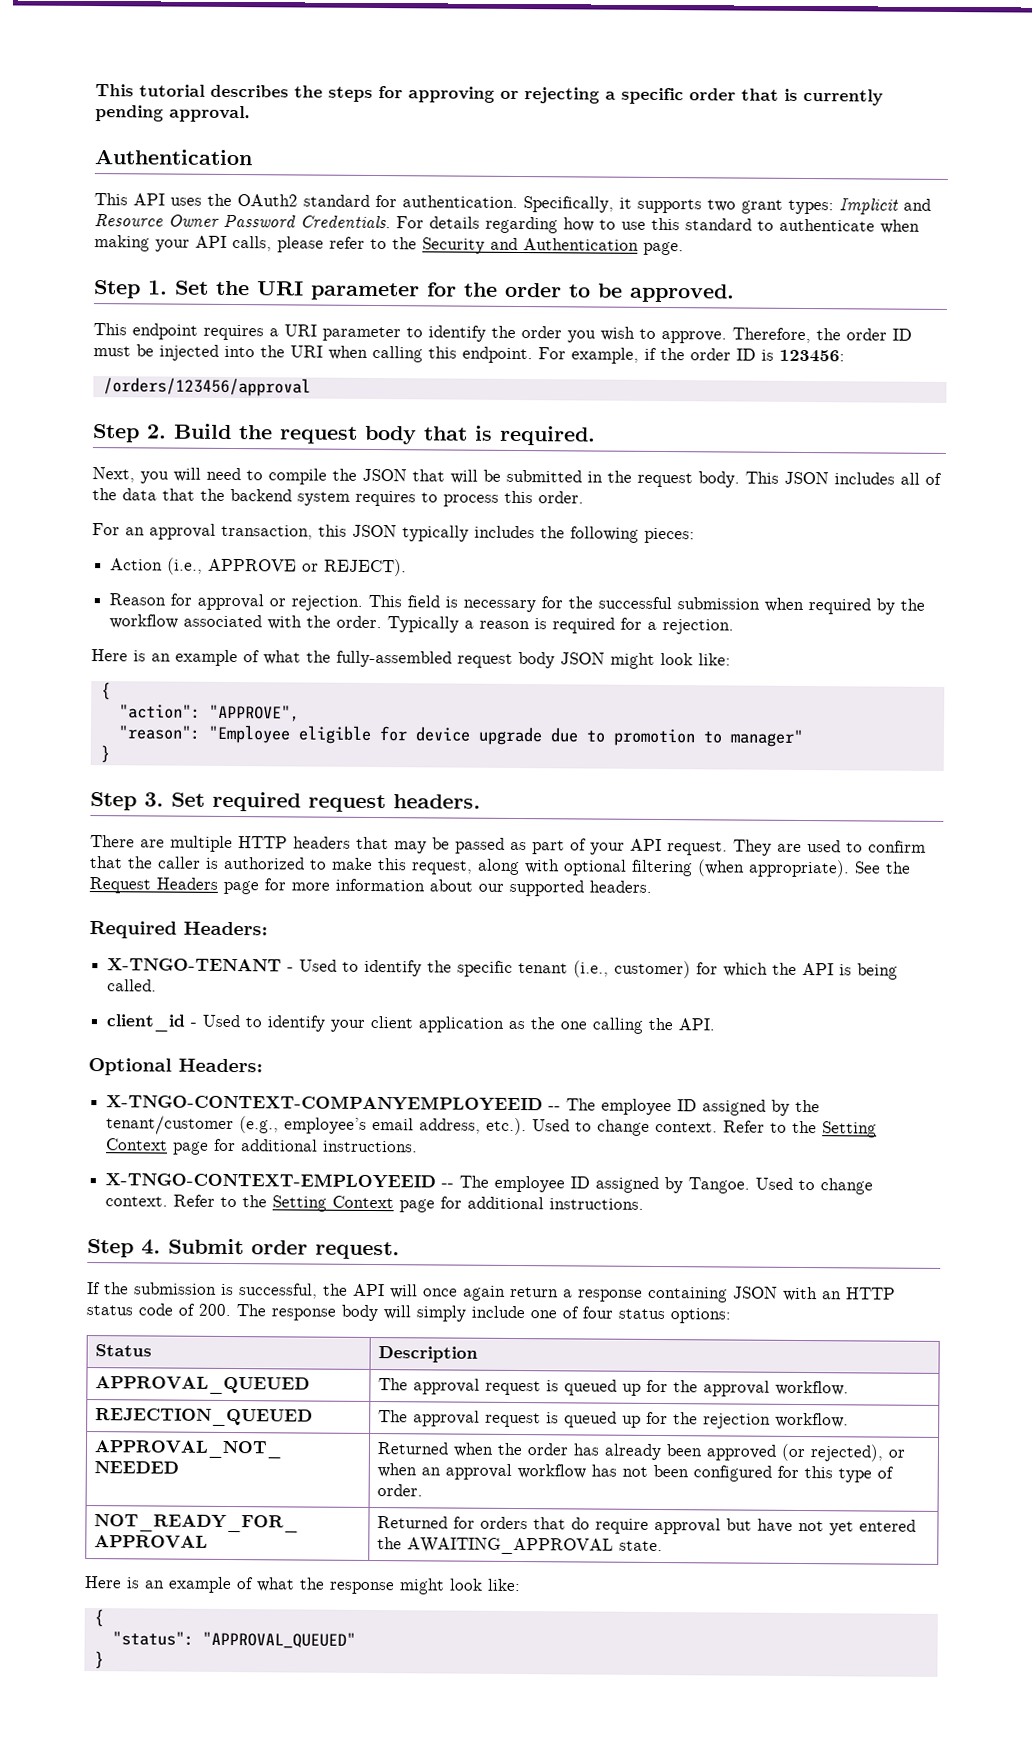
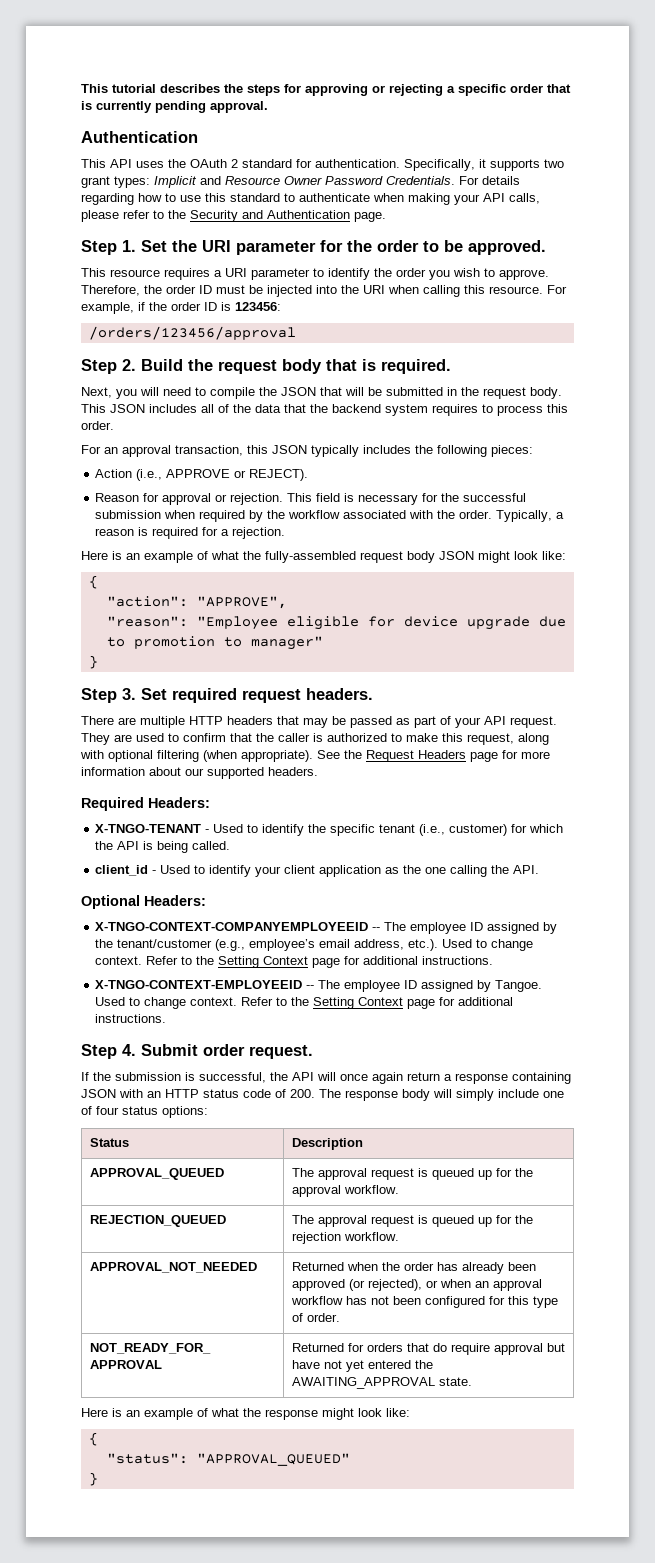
- This API uses the OAuth2 standard for authentication.
+ This API uses the OAuth 2 standard for authentication.
- This endpoint requires a URI parameter to identify the order you wish to approve.
+ This resource requires a URI parameter to identify the order you wish to approve.
- Therefore, the order ID must be injected into the URI when calling this endpoint.
+ Therefore, the order ID must be injected into the URI when calling this resource.
- Typically a reason is required for a rejection.
+ Typically, a reason is required for a rejection.

